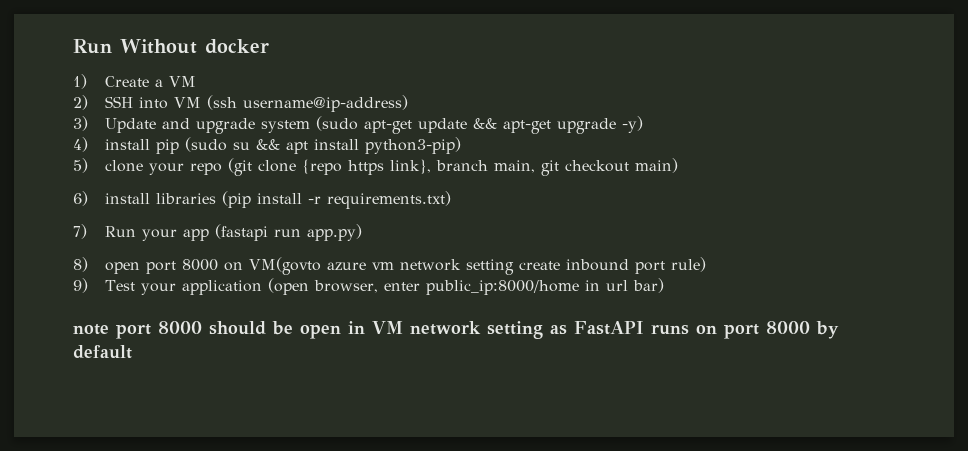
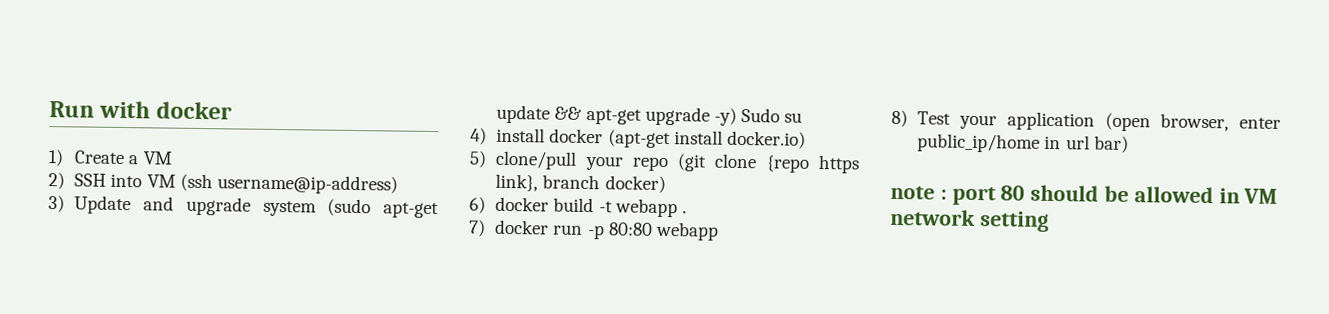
- Run Without docker
+ Run with docker
- 3) Update and upgrade system (sudo apt-get update && apt-get upgrade -y)
+ 3) Update and upgrade system (sudo apt-get update && apt-get upgrade -y) Sudo su
- 4) install pip (sudo su && apt install python3-pip)
+ 4) install docker (apt-get install docker.io)
- 5) clone your repo (git clone {repo https link}, branch main, git checkout main)
- 6) install libraries (pip install -r requirements.txt)
- 7) Run your app (fastapi run app.py)
- 8) open port 8000 on VM(govto azure vm network setting create inbound port rule)
- 9) Test your application (open browser, enter public_ip:8000/home in url bar)
+ 5) clone/pull your repo (git clone {repo https link}, branch docker)
+ 6) docker build -t webapp .
+ 7) docker run -p 80:80 webapp
+ 8) Test your application (open browser, enter public_ip/home in url bar)
- note port 8000 should be open in VM network setting as FastAPI runs on port 8000 by default
+ note : port 80 should be allowed in VM network setting

